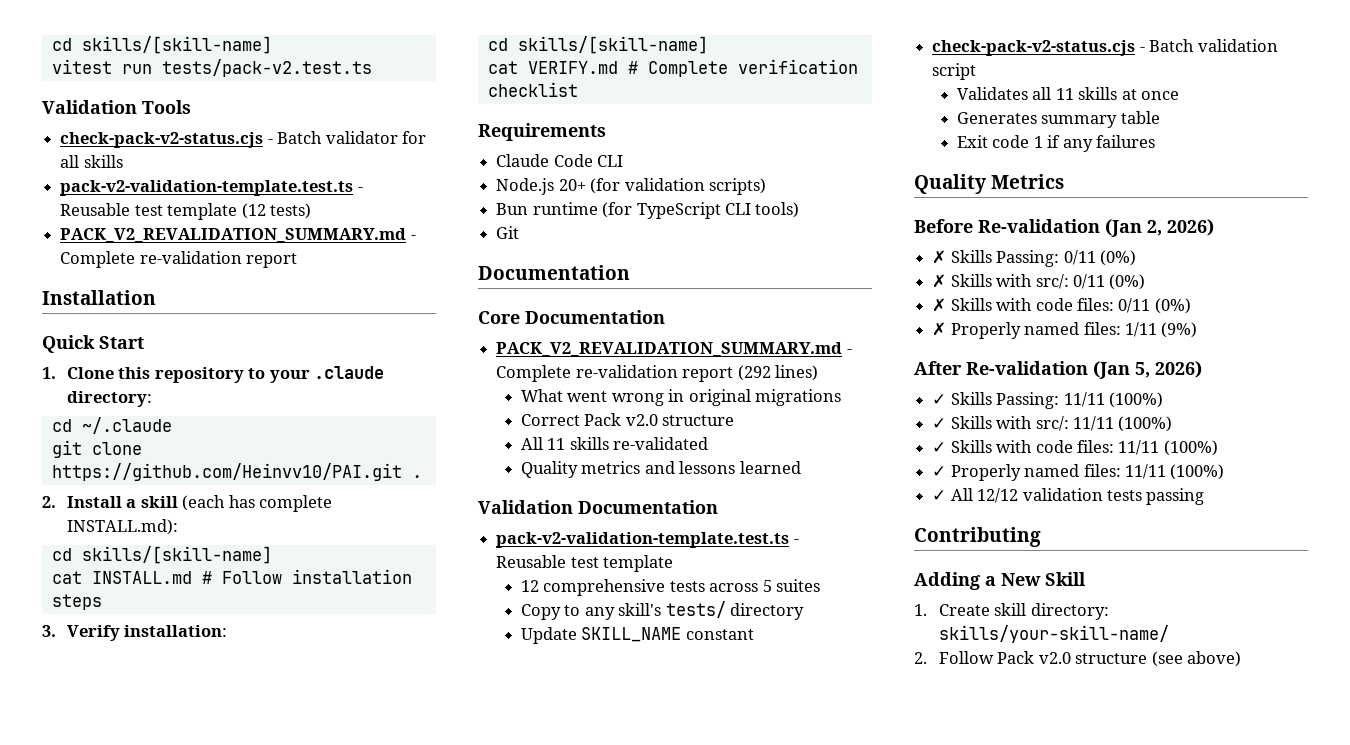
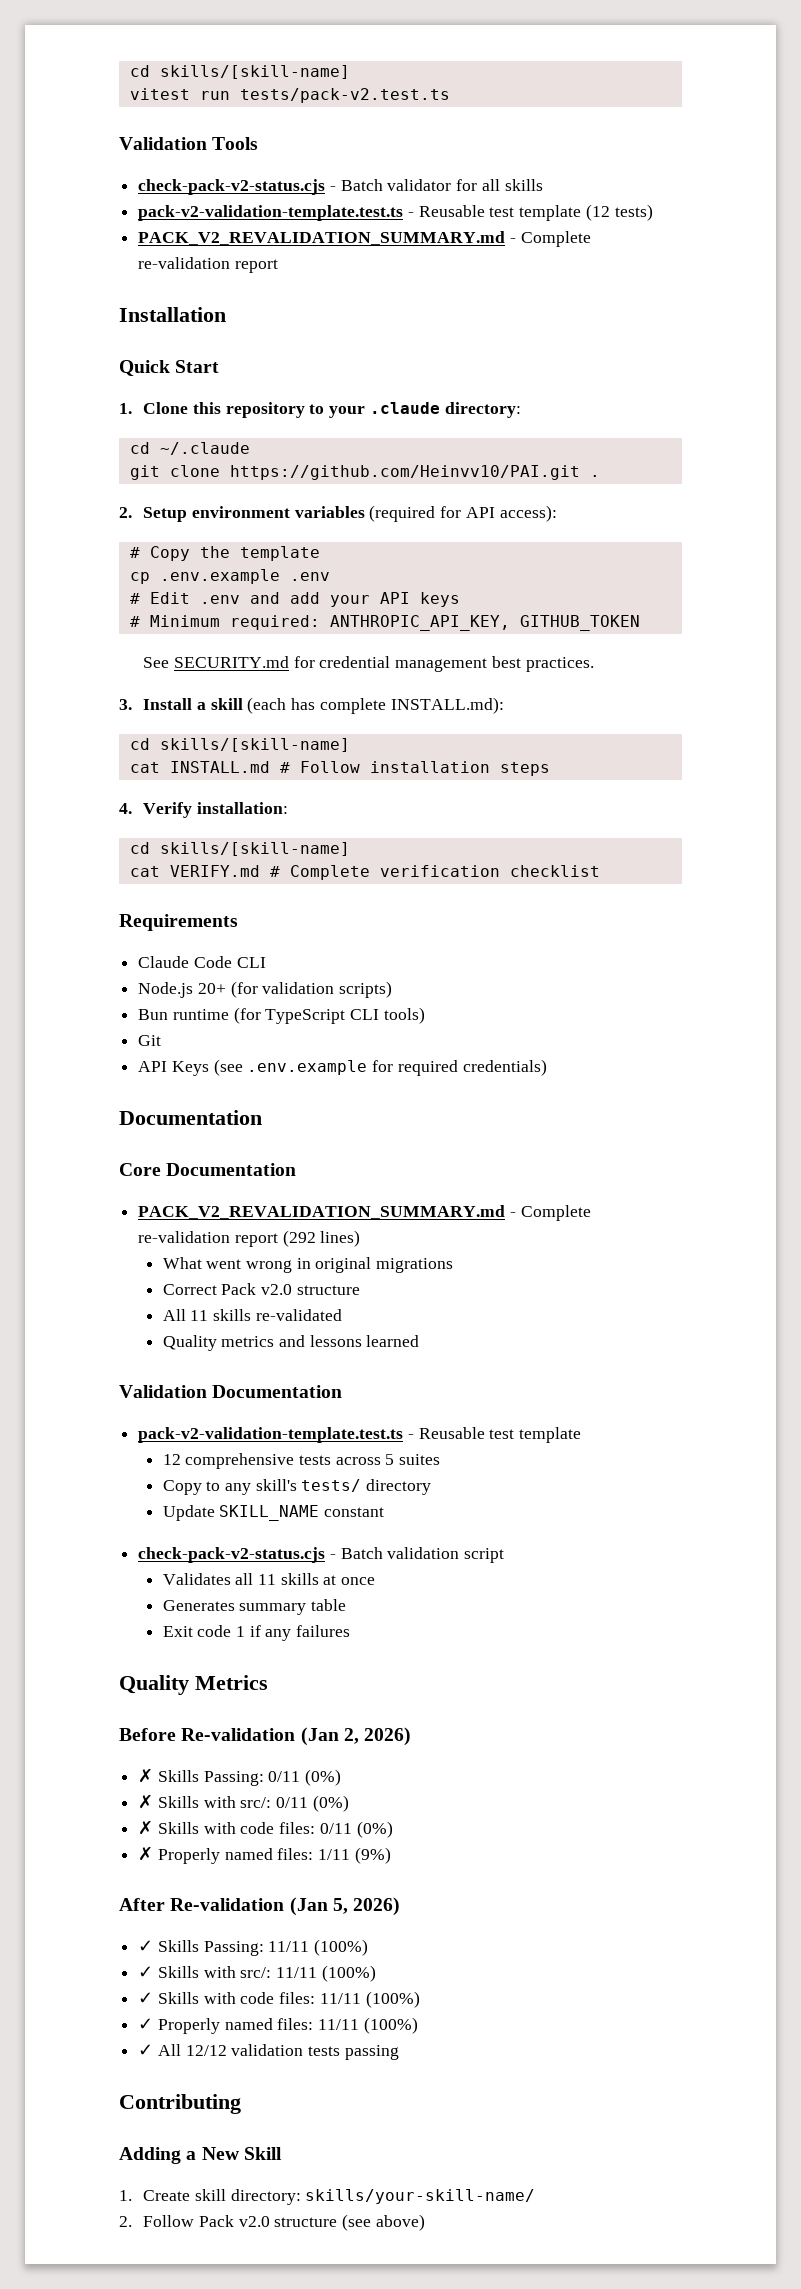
- 2. Install a skill (each has complete INSTALL.md):
+ 2. Setup environment variables (required for API access):
+ # Copy the template
+ cp .env.example .env
+ # Edit .env and add your API keys
+ # Minimum required: ANTHROPIC_API_KEY, GITHUB_TOKEN
+ See SECURITY.md for credential management best practices.
+ 3. Install a skill (each has complete INSTALL.md):
- 3. Verify installation:
+ 4. Verify installation:
+ API Keys (see .env.example for required credentials)

